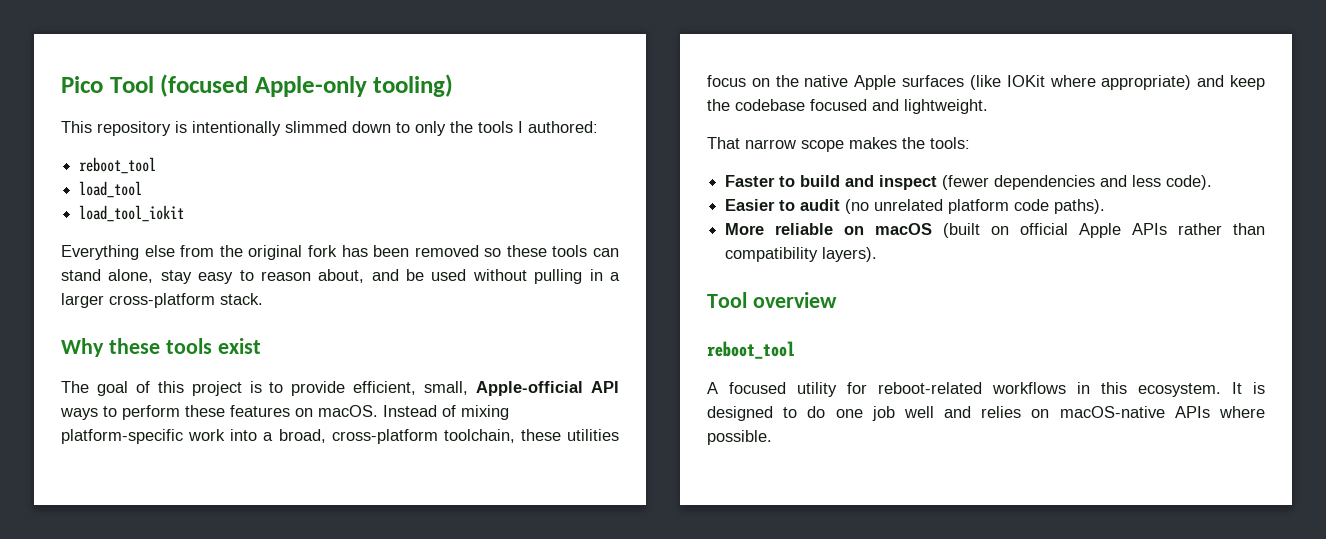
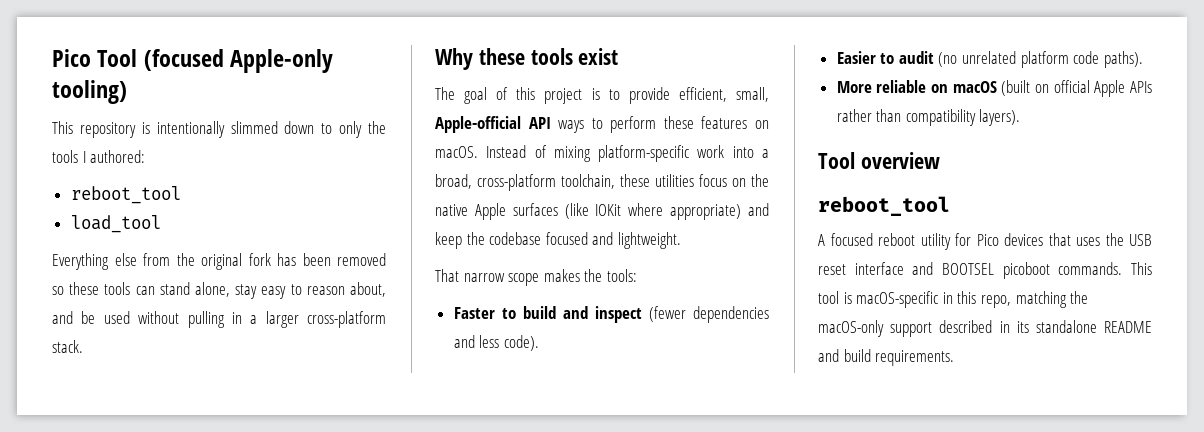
- load_tool_iokit
- A focused utility for reboot-related workflows in this ecosystem. It is designed to do one job well and relies on macOS-native APIs where possible.
+ A focused reboot utility for Pico devices that uses the USB reset interface and BOOTSEL picoboot commands. This tool is macOS-specific in this repo, matching the macOS-only support described in its standalone README and build requirements.

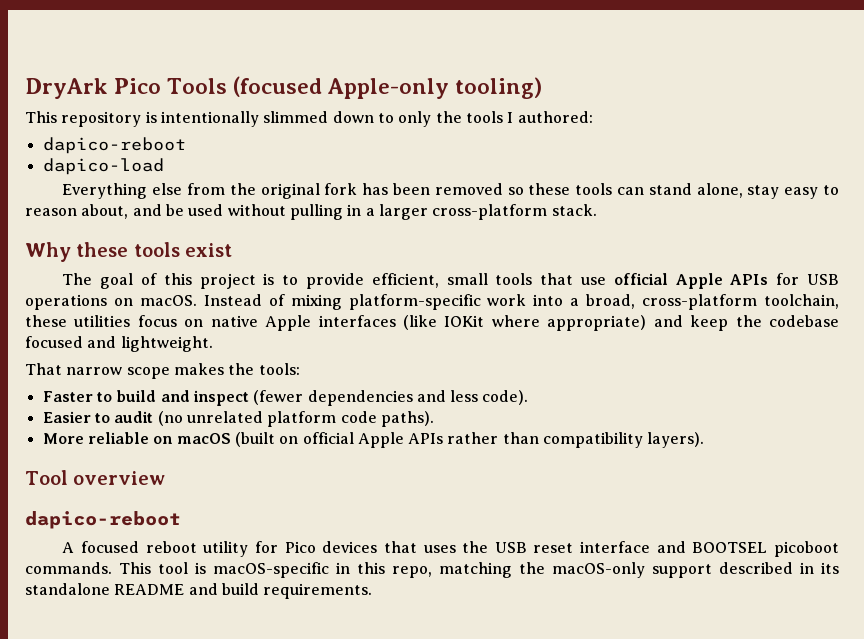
- Pico Tool (focused Apple-only tooling)
+ DryArk Pico Tools (focused Apple-only tooling)
  This repository is intentionally slimmed down to only the tools I authored:
- reboot_tool
- load_tool
+ dapico-reboot
+ dapico-load
- The goal of this project is to provide efficient, small, Apple-official API ways to perform these features on macOS.
+ The goal of this project is to provide efficient, small tools that use official Apple APIs for USB operations on macOS.
- Instead of mixing platform-specific work into a broad, cross-platform toolchain, these utilities focus on the native Apple surfaces (like IOKit where appropriate) and keep the codebase focused and lightweight.
+ Instead of mixing platform-specific work into a broad, cross-platform toolchain, these utilities focus on native Apple interfaces (like IOKit where appropriate) and keep the codebase focused and lightweight.
  Tool overview
- reboot_tool
+ dapico-reboot

